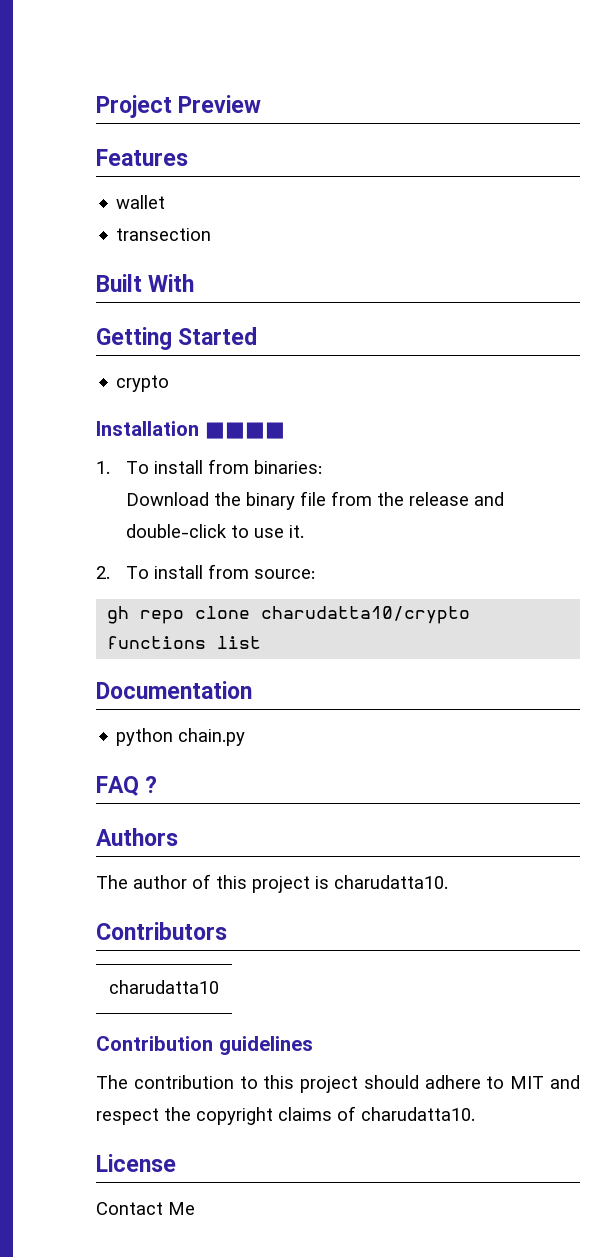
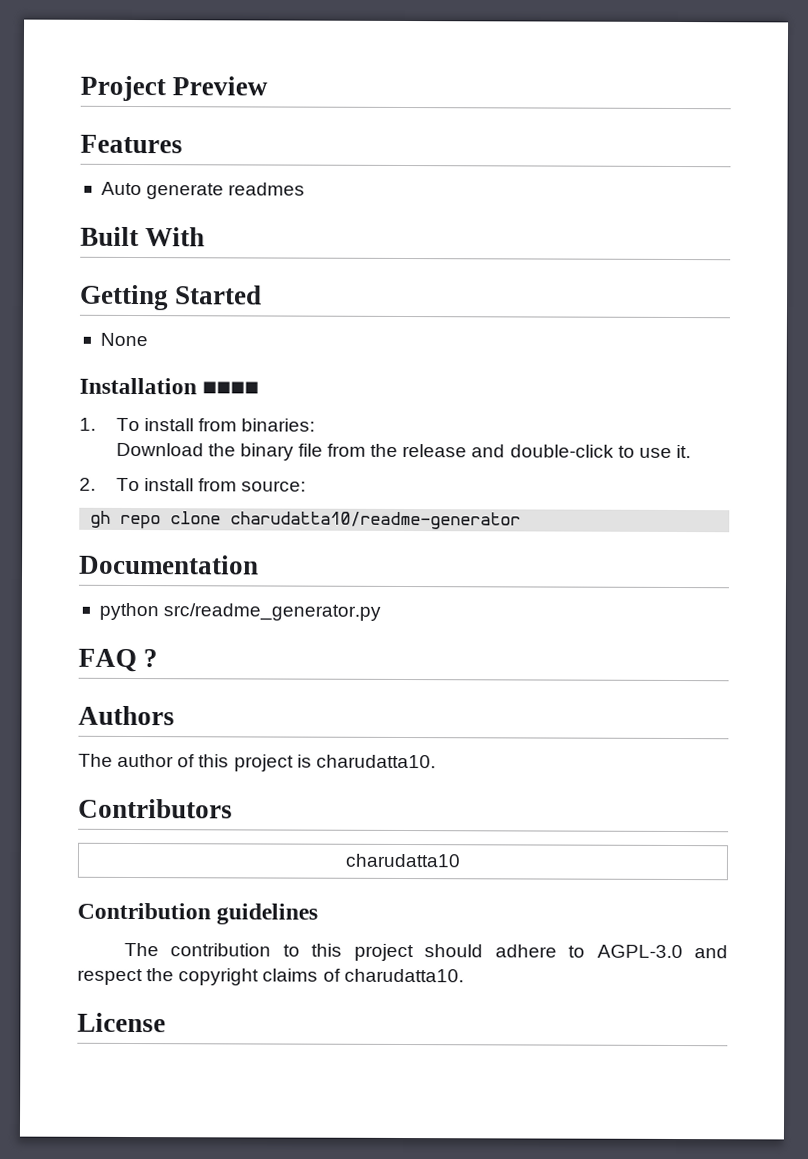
- wallet
- transection
+ Auto generate readmes
- crypto
+ None
- gh repo clone charudatta10/crypto functions list
+ gh repo clone charudatta10/readme-generator
- python chain.py
+ python src/readme_generator.py
- The contribution to this project should adhere to MIT and respect the copyright claims of charudatta10.
+ The contribution to this project should adhere to AGPL-3.0 and respect the copyright claims of charudatta10.
- Contact Me

